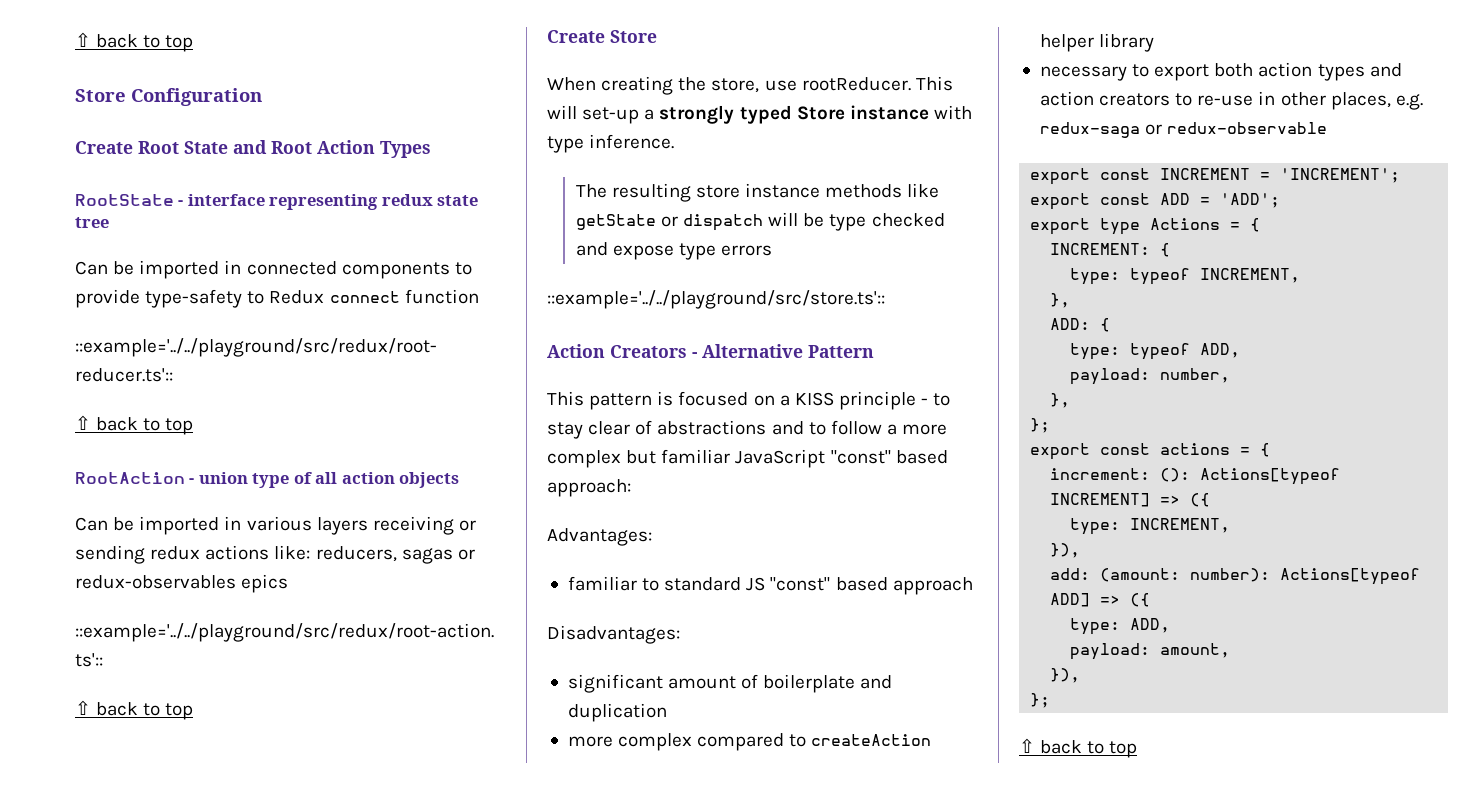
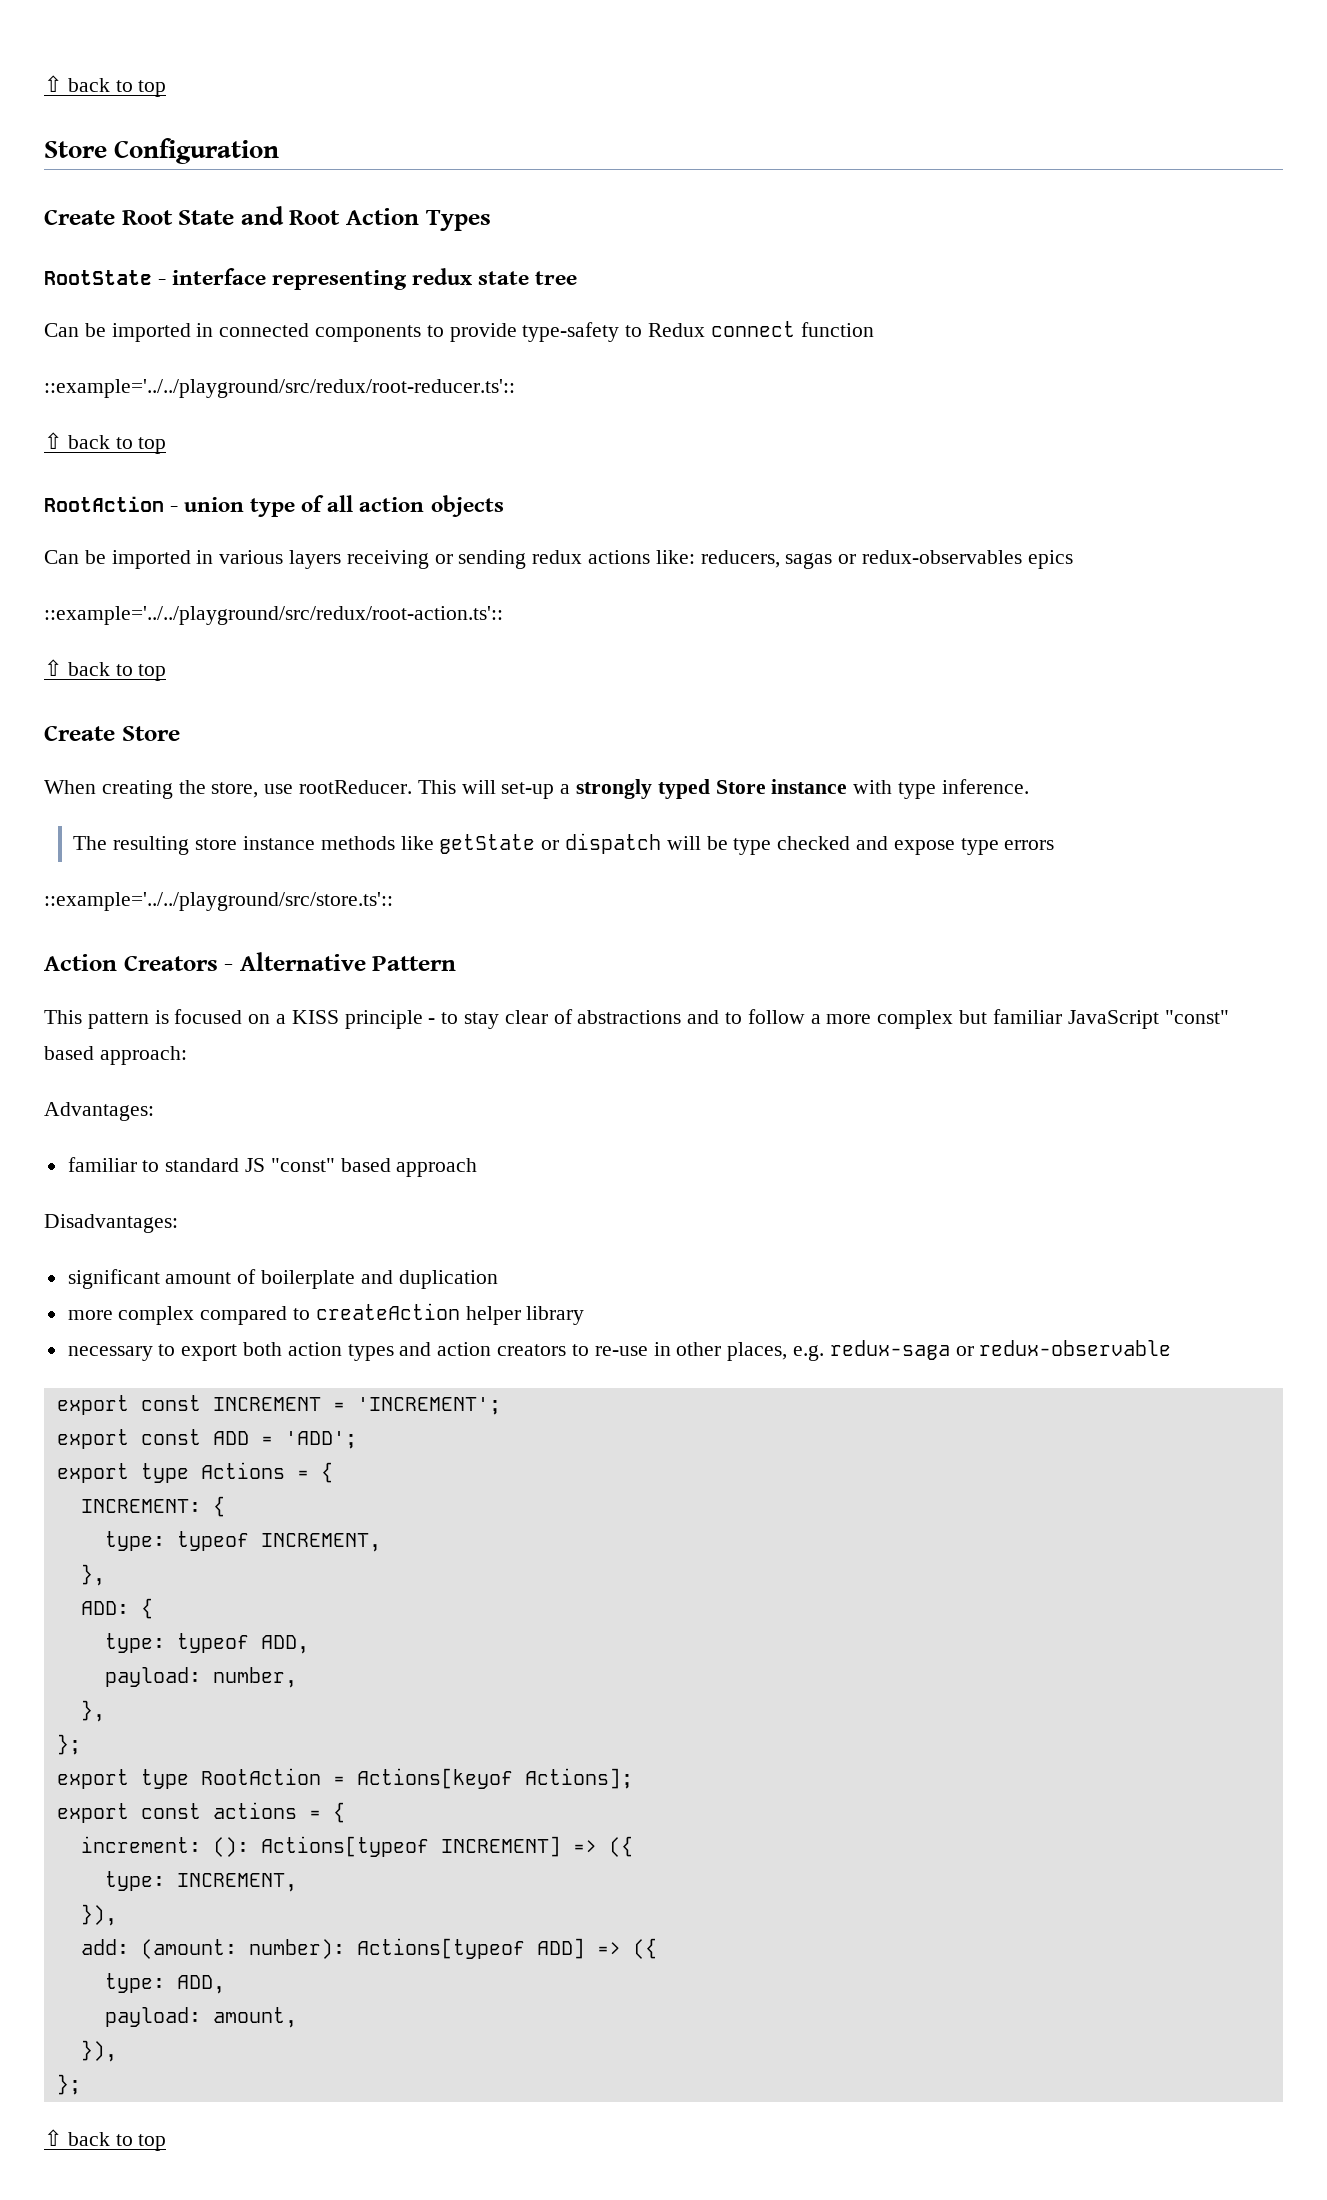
+ export type RootAction = Actions[keyof Actions];

